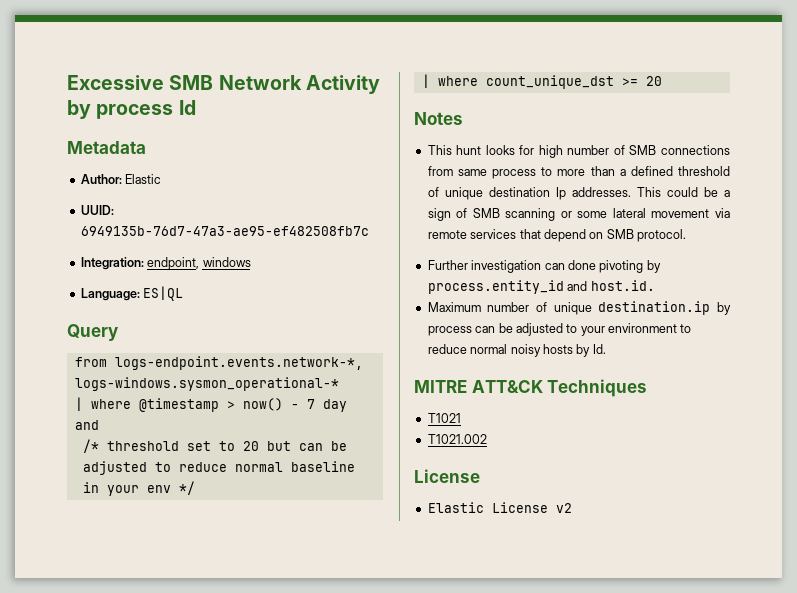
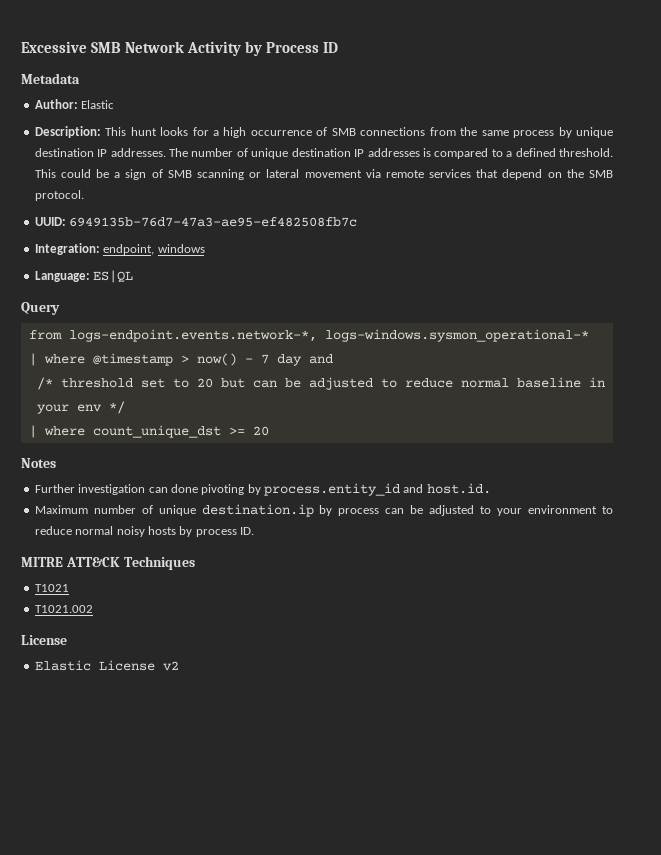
- Excessive SMB Network Activity by process Id
+ Excessive SMB Network Activity by Process ID
+ Description: This hunt looks for a high occurrence of SMB connections from the same process by unique destination IP addresses. The number of unique destination IP addresses is compared to a defined threshold. This could be a sign of SMB scanning or lateral movement via remote services that depend on the SMB protocol.
- This hunt looks for high number of SMB connections from same process to more than a defined threshold of unique destination Ip addresses. This could be a sign of SMB scanning or some lateral movement via remote services that depend on SMB protocol.
- Maximum number of unique destination.ip by process can be adjusted to your environment to reduce normal noisy hosts by Id.
+ Maximum number of unique destination.ip by process can be adjusted to your environment to reduce normal noisy hosts by process ID.

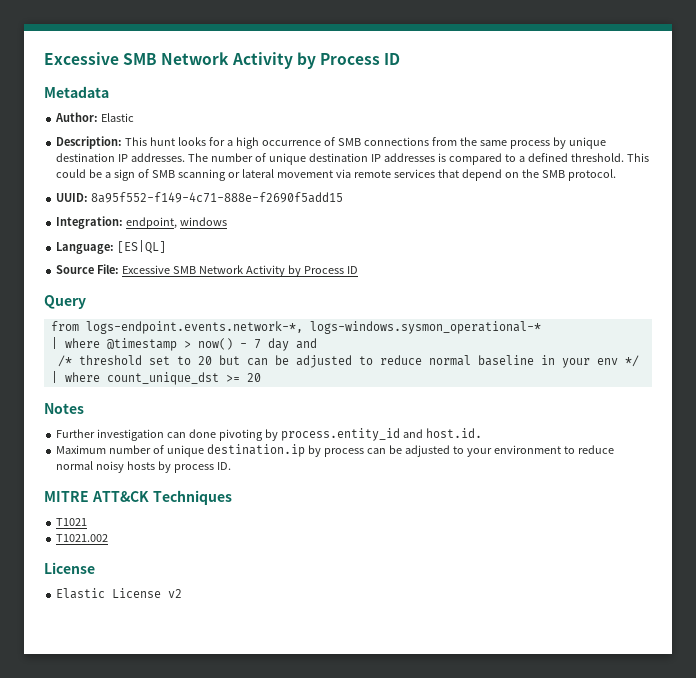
- UUID: 6949135b-76d7-47a3-ae95-ef482508fb7c
+ UUID: 8a95f552-f149-4c71-888e-f2690f5add15
- Language: ES|QL
+ Language: [ES|QL]
+ Source File: Excessive SMB Network Activity by Process ID

